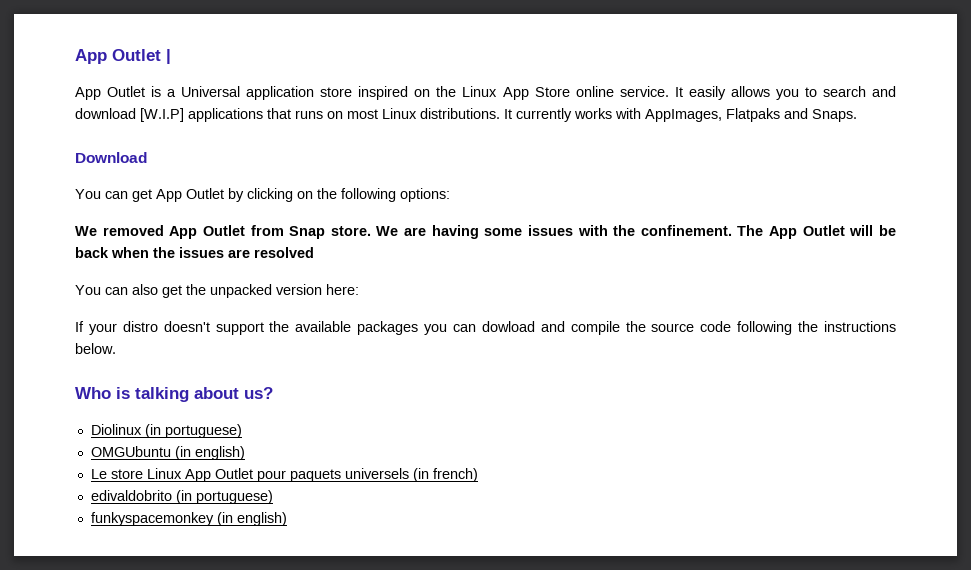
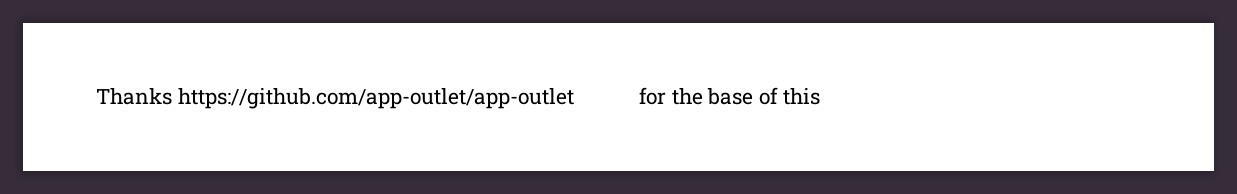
- App Outlet |
- App Outlet is a Universal application store inspired on the Linux App Store online service. It easily allows you to search and download [W.I.P] applications that runs on most Linux distributions. It currently works with AppImages, Flatpaks and Snaps.
- Download
- You can get App Outlet by clicking on the following options:
- We removed App Outlet from Snap store. We are having some issues with the confinement. The App Outlet will be back when the issues are resolved
- You can also get the unpacked version here:
- If your distro doesn't support the available packages you can dowload and compile the source code following the instructions below.
- Who is talking about us?
- Diolinux (in portuguese)
- OMGUbuntu (in english)
- Le store Linux App Outlet pour paquets universels (in french)
- edivaldobrito (in portuguese)
- funkyspacemonkey (in english)
+ Thanks https://github.com/app-outlet/app-outlet for the base of this

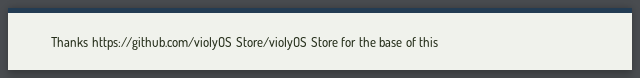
- Thanks https://github.com/app-outlet/app-outlet for the base of this
+ Thanks https://github.com/violyOS Store/violyOS Store for the base of this

